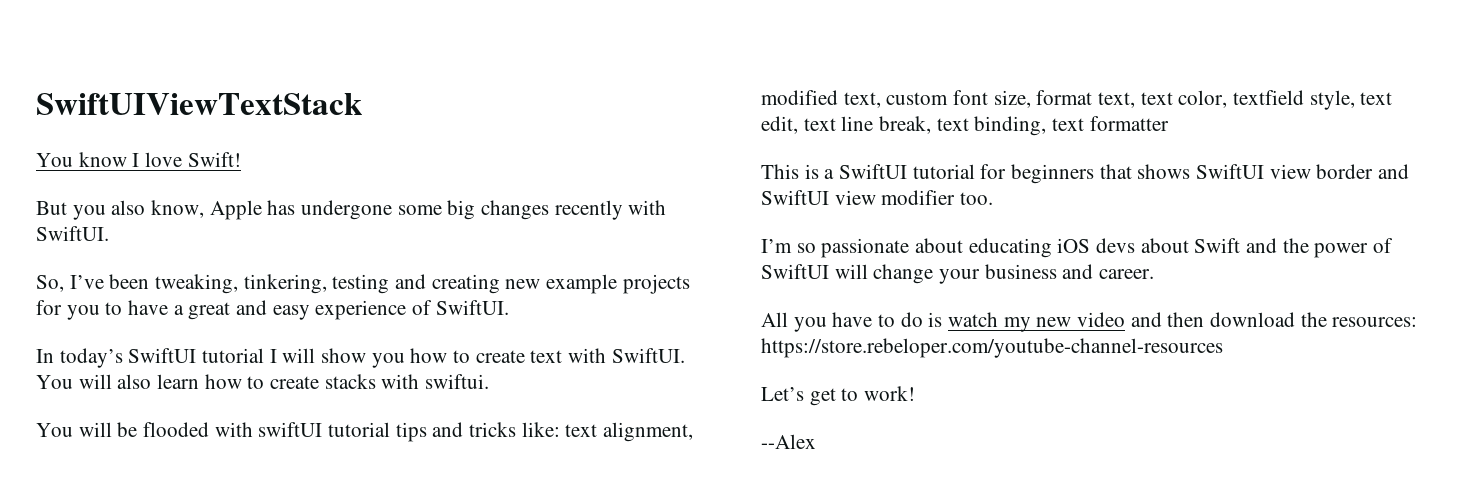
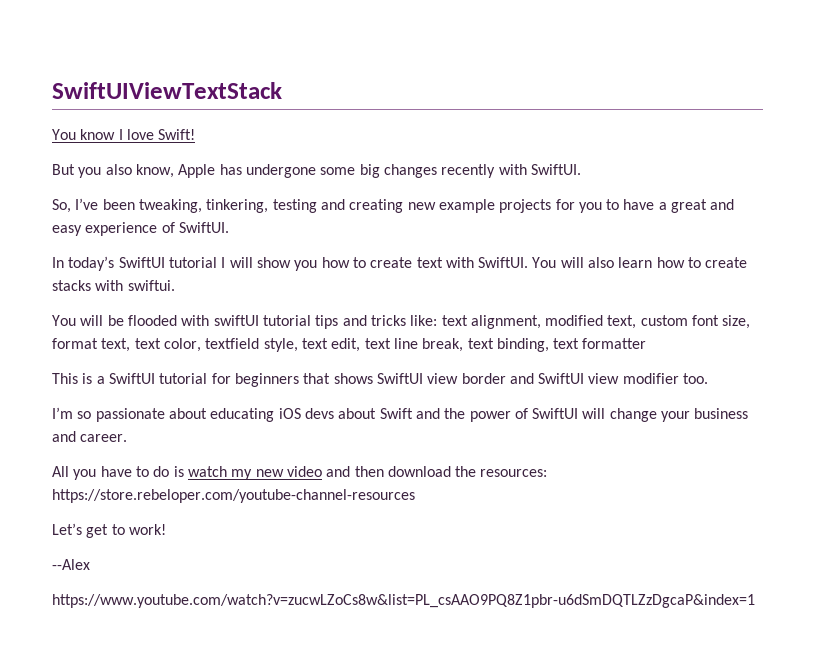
+ https://www.youtube.com/watch?v=zucwLZoCs8w&list=PL_csAAO9PQ8Z1pbr-u6dSmDQTLZzDgcaP&index=1

